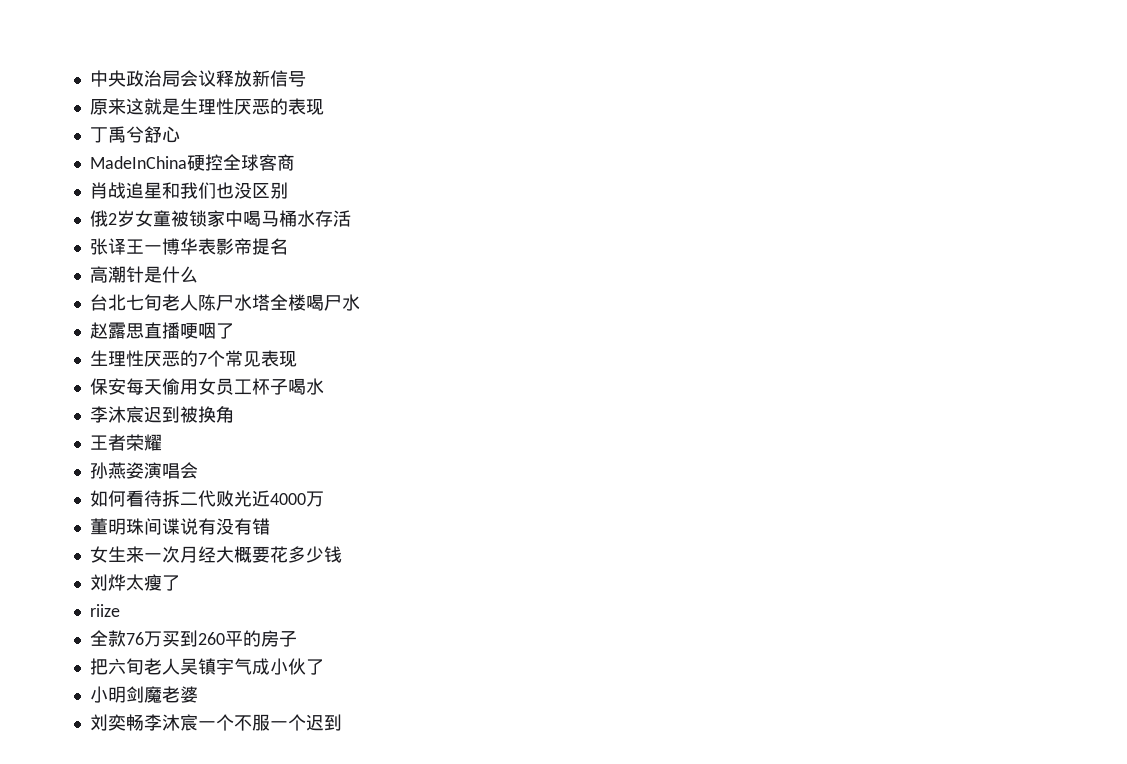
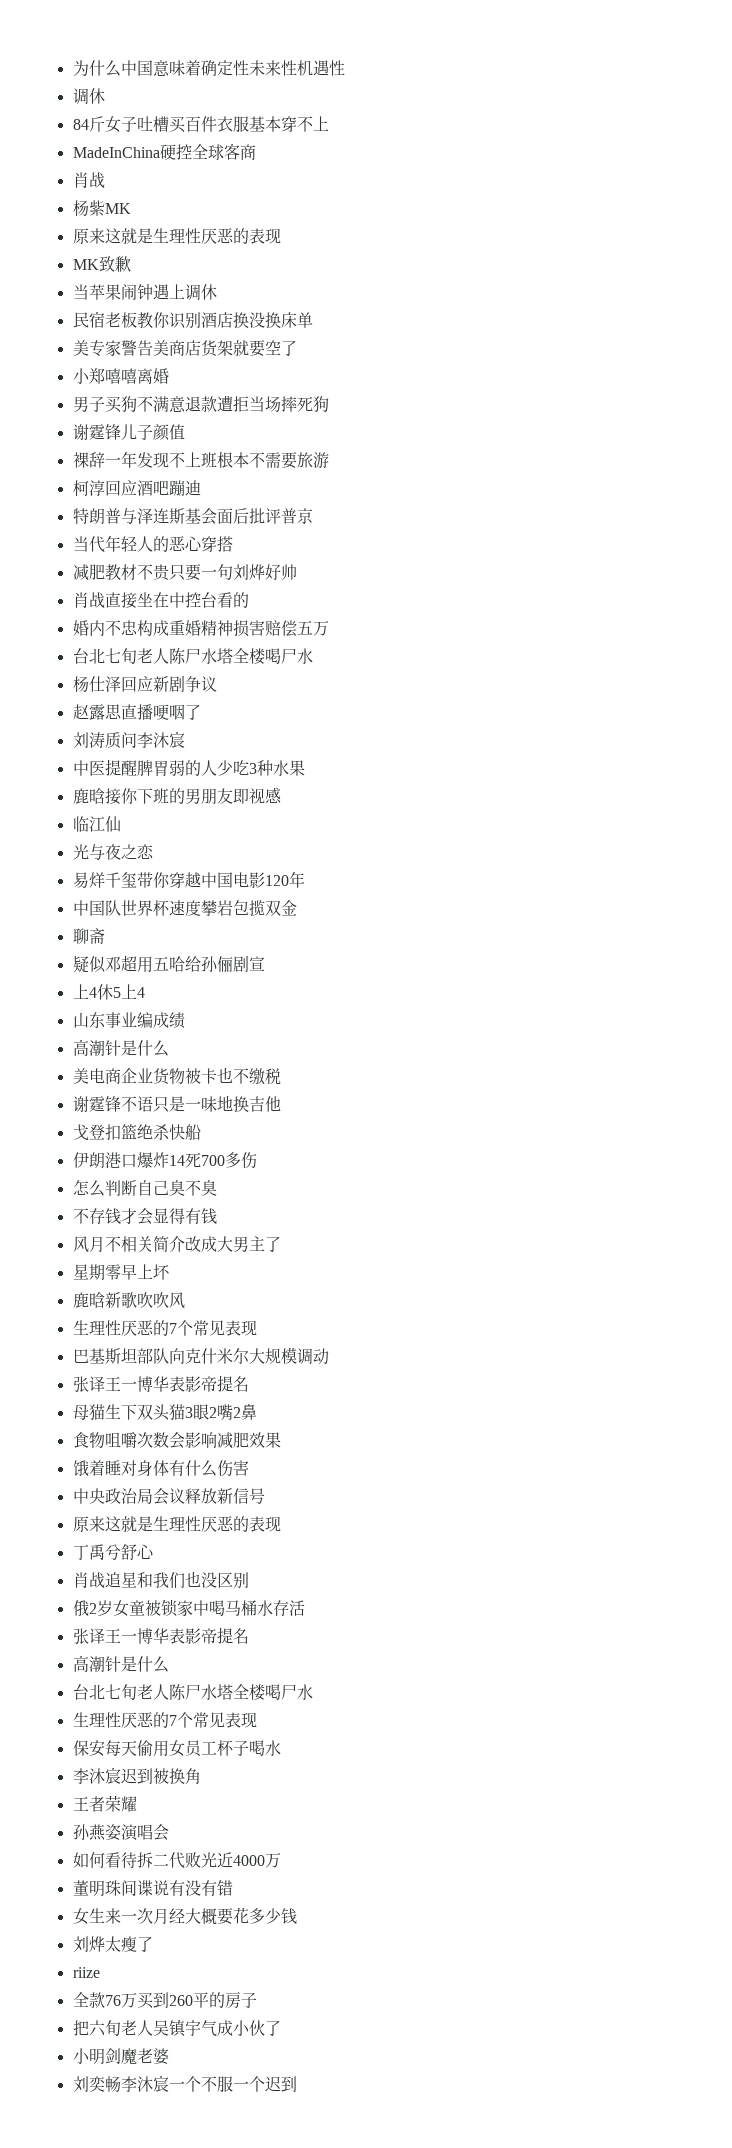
+ 为什么中国意味着确定性未来性机遇性
+ 调休
+ 84斤女子吐槽买百件衣服基本穿不上
+ MadeInChina硬控全球客商
+ 肖战
+ 杨紫MK
+ 原来这就是生理性厌恶的表现
+ MK致歉
+ 当苹果闹钟遇上调休
+ 民宿老板教你识别酒店换没换床单
+ 美专家警告美商店货架就要空了
+ 小郑嘻嘻离婚
+ 男子买狗不满意退款遭拒当场摔死狗
+ 谢霆锋儿子颜值
+ 裸辞一年发现不上班根本不需要旅游
+ 柯淳回应酒吧蹦迪
+ 特朗普与泽连斯基会面后批评普京
+ 当代年轻人的恶心穿搭
+ 减肥教材不贵只要一句刘烨好帅
+ 肖战直接坐在中控台看的
+ 婚内不忠构成重婚精神损害赔偿五万
+ 台北七旬老人陈尸水塔全楼喝尸水
+ 杨仕泽回应新剧争议
+ 赵露思直播哽咽了
+ 刘涛质问李沐宸
+ 中医提醒脾胃弱的人少吃3种水果
+ 鹿晗接你下班的男朋友即视感
+ 临江仙
+ 光与夜之恋
+ 易烊千玺带你穿越中国电影120年
+ 中国队世界杯速度攀岩包揽双金
+ 聊斋
+ 疑似邓超用五哈给孙俪剧宣
+ 上4休5上4
+ 山东事业编成绩
+ 高潮针是什么
+ 美电商企业货物被卡也不缴税
+ 谢霆锋不语只是一味地换吉他
+ 戈登扣篮绝杀快船
+ 伊朗港口爆炸14死700多伤
+ 怎么判断自己臭不臭
+ 不存钱才会显得有钱
+ 风月不相关简介改成大男主了
+ 星期零早上坏
+ 鹿晗新歌吹吹风
+ 生理性厌恶的7个常见表现
+ 巴基斯坦部队向克什米尔大规模调动
+ 张译王一博华表影帝提名
+ 母猫生下双头猫3眼2嘴2鼻
+ 食物咀嚼次数会影响减肥效果
+ 饿着睡对身体有什么伤害
- MadeInChina硬控全球客商
- 赵露思直播哽咽了

